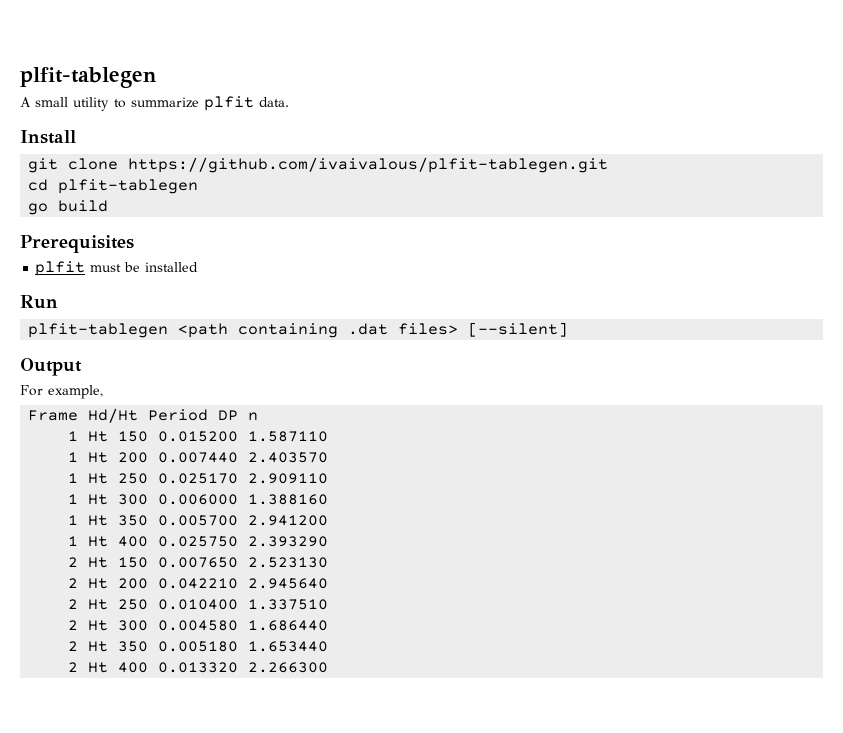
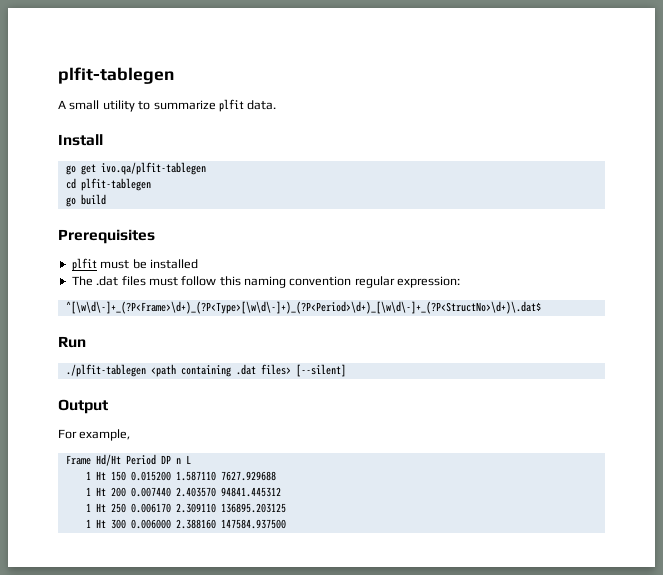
- git clone https://github.com/ivaivalous/plfit-tablegen.git
+ go get ivo.qa/plfit-tablegen
+ The .dat files must follow this naming convention regular expression:
+ ^[\w\d\-]+_(?P<Frame>\d+)_(?P<Type>[\w\d\-]+)_(?P<Period>\d+)_[\w\d\-]+_(?P<StructNo>\d+)\.dat$
- plfit-tablegen <path containing .dat files> [--silent]
+ ./plfit-tablegen <path containing .dat files> [--silent]
- Frame Hd/Ht Period DP n
+ Frame Hd/Ht Period DP n L
- 1 Ht 150 0.015200 1.587110
+ 1 Ht 150 0.015200 1.587110 7627.929688
- 1 Ht 200 0.007440 2.403570
+ 1 Ht 200 0.007440 2.403570 94841.445312
- 1 Ht 250 0.025170 2.909110
+ 1 Ht 250 0.006170 2.309110 136895.203125
- 1 Ht 300 0.006000 1.388160
- 1 Ht 350 0.005700 2.941200
- 1 Ht 400 0.025750 2.393290
- 2 Ht 150 0.007650 2.523130
- 2 Ht 200 0.042210 2.945640
- 2 Ht 250 0.010400 1.337510
- 2 Ht 300 0.004580 1.686440
- 2 Ht 350 0.005180 1.653440
- 2 Ht 400 0.013320 2.266300
+ 1 Ht 300 0.006000 2.388160 147584.937500

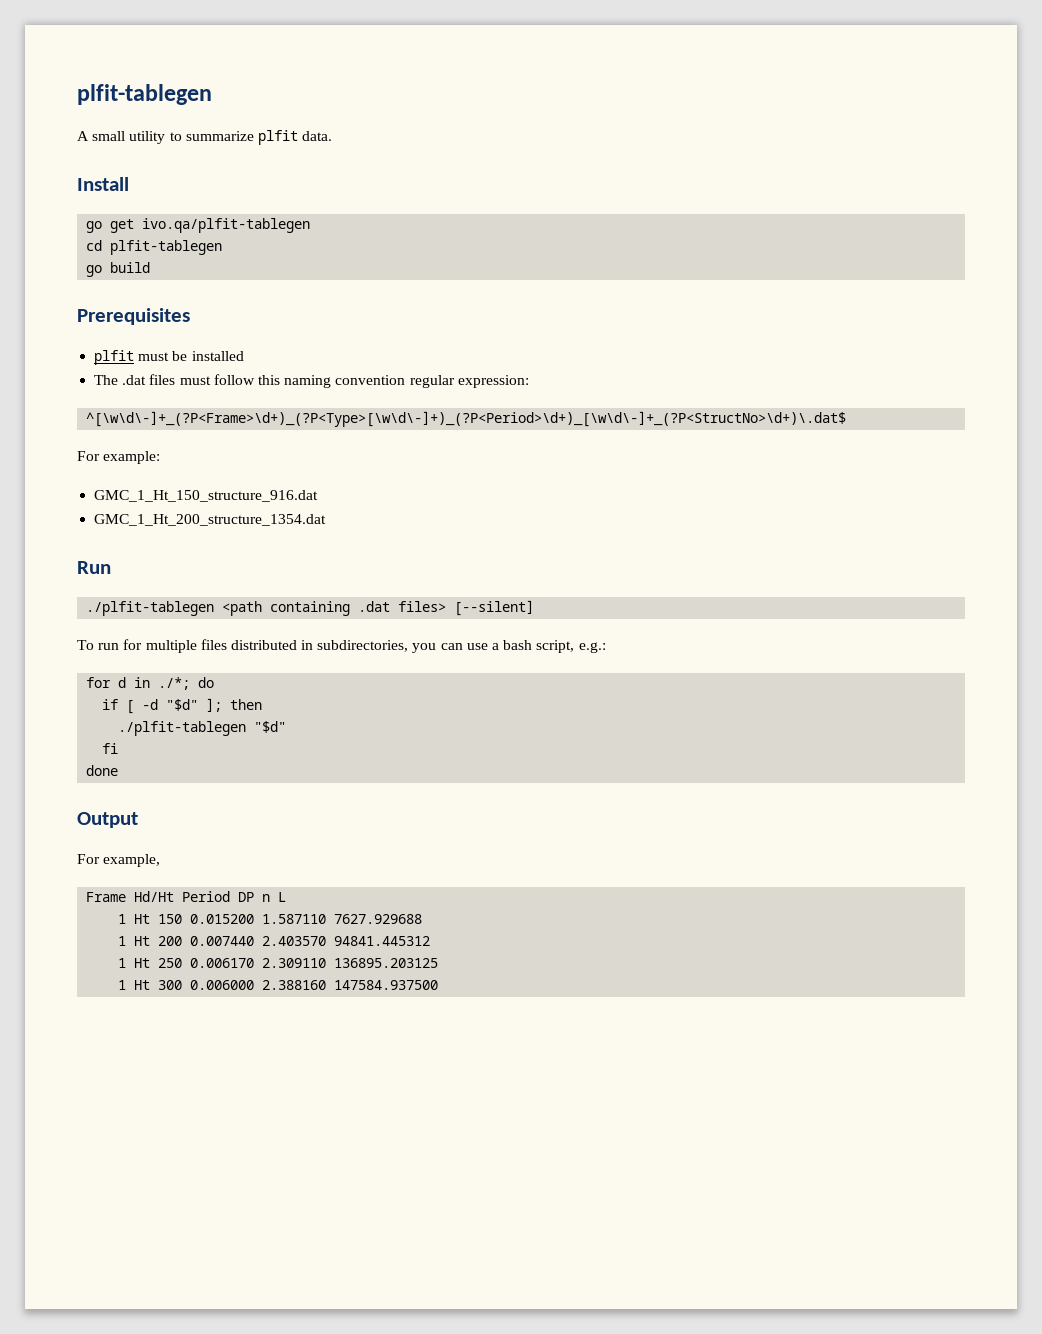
+ For example:
+ GMC_1_Ht_150_structure_916.dat
+ GMC_1_Ht_200_structure_1354.dat
+ To run for multiple files distributed in subdirectories, you can use a bash script, e.g.:
+ for d in ./*; do
+ if [ -d "$d" ]; then
+ ./plfit-tablegen "$d"
+ fi
+ done

